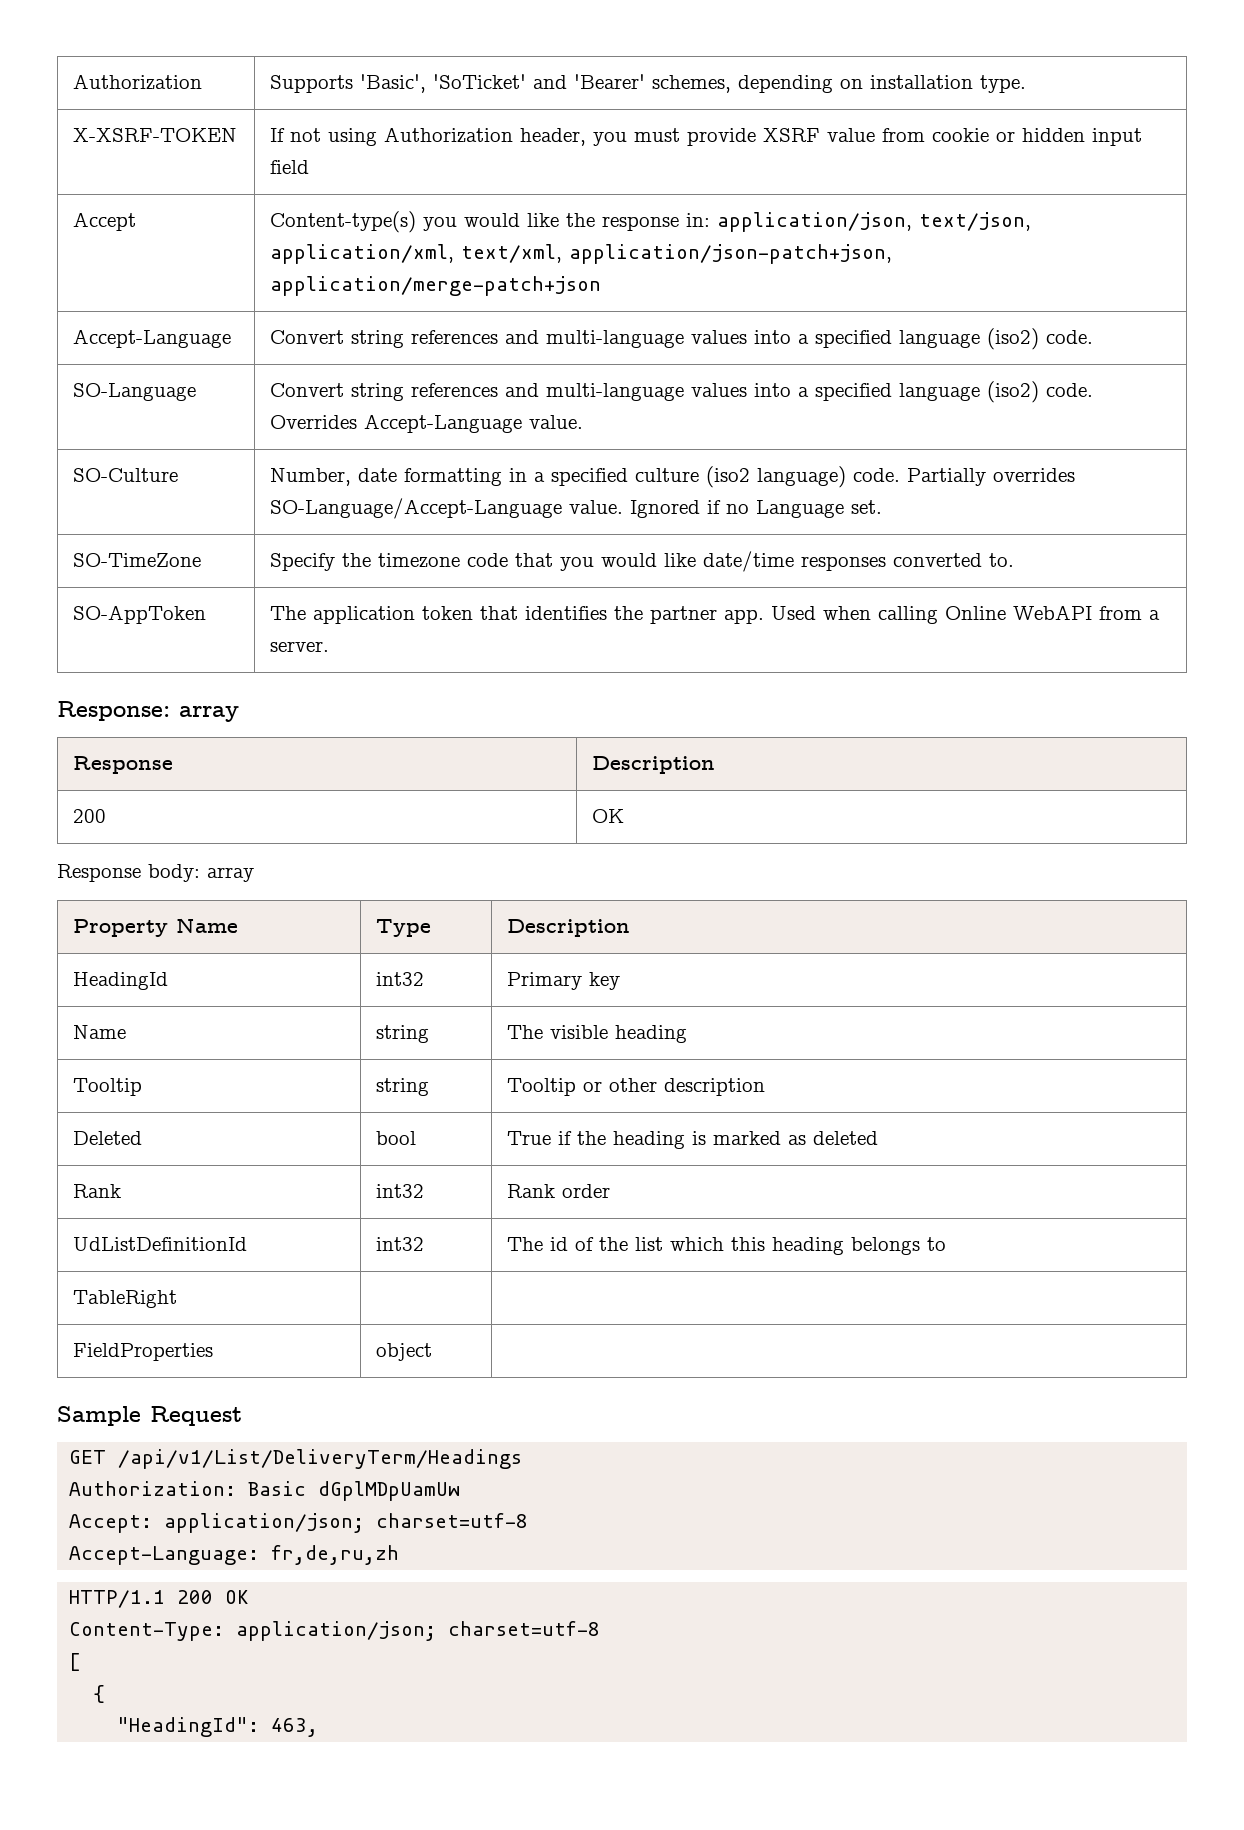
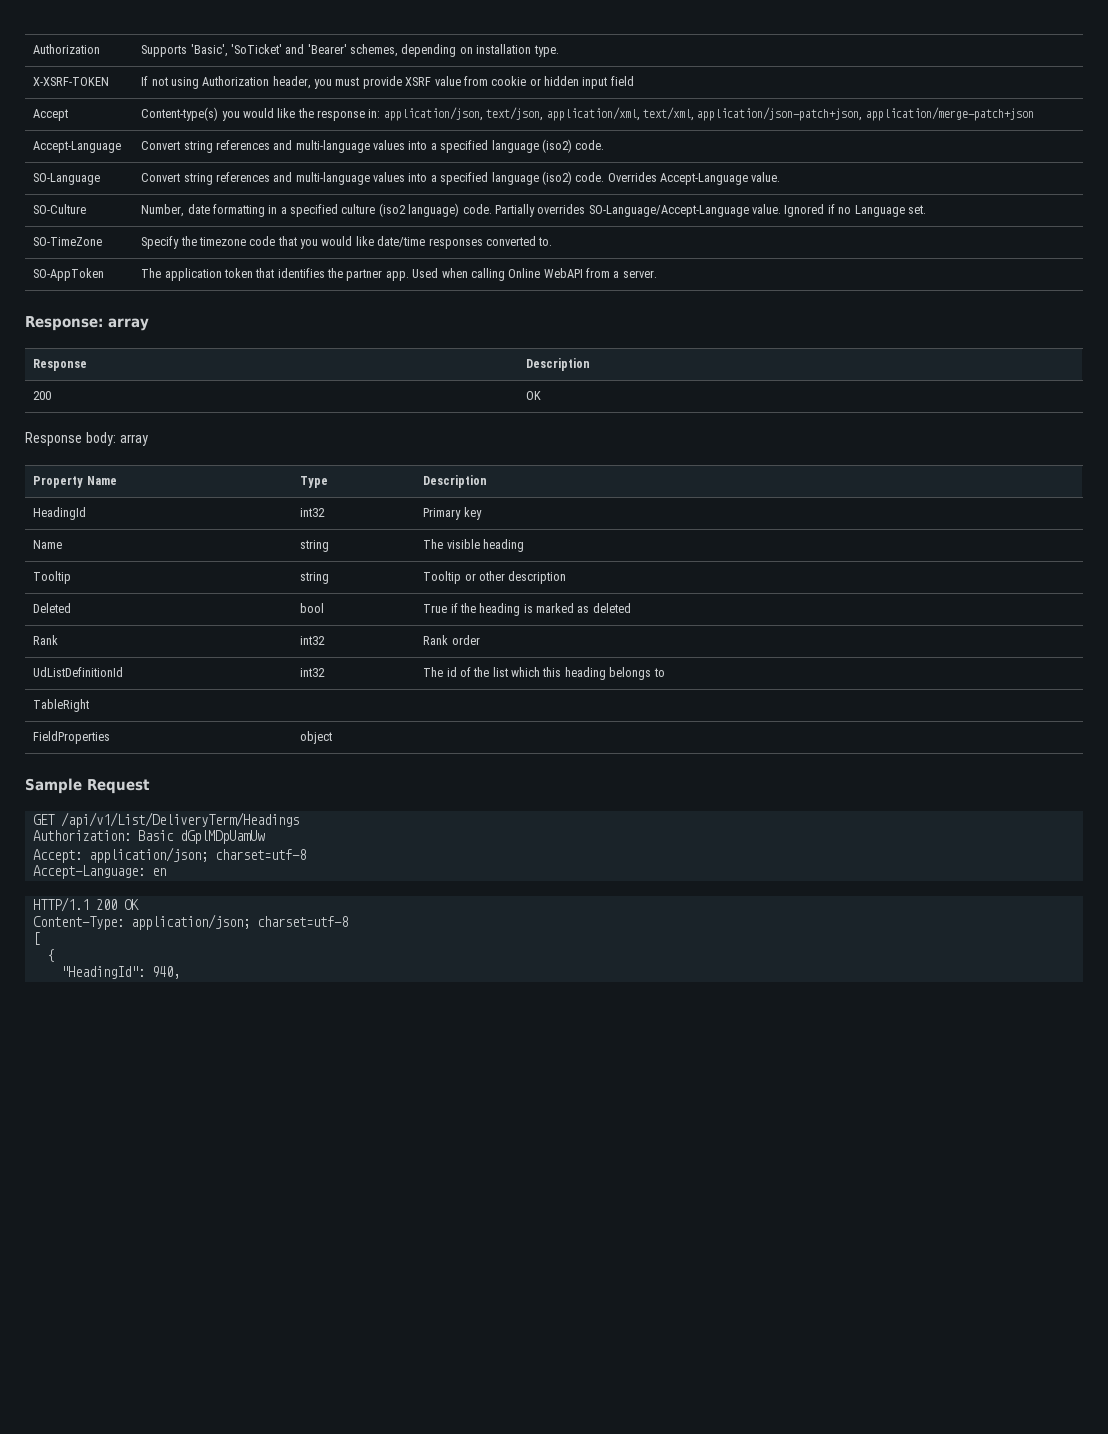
- Accept-Language: fr,de,ru,zh
+ Accept-Language: en
- "HeadingId": 463,
+ "HeadingId": 940,

